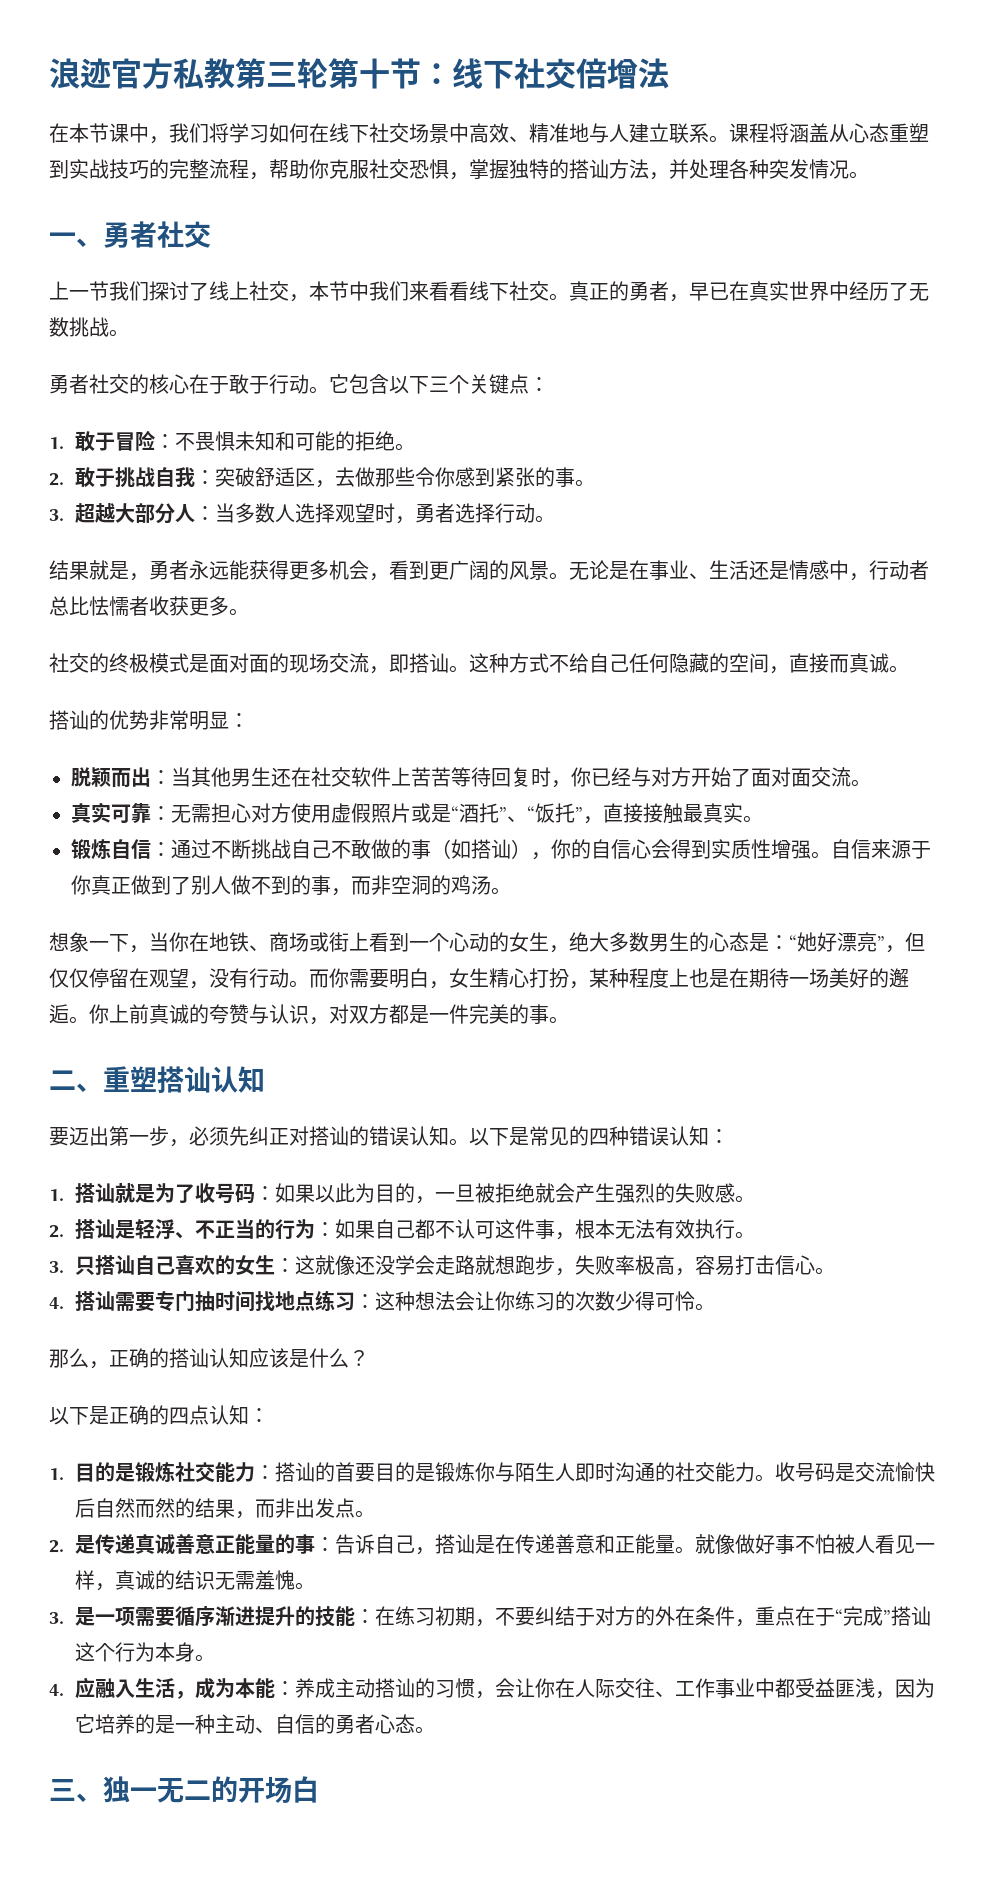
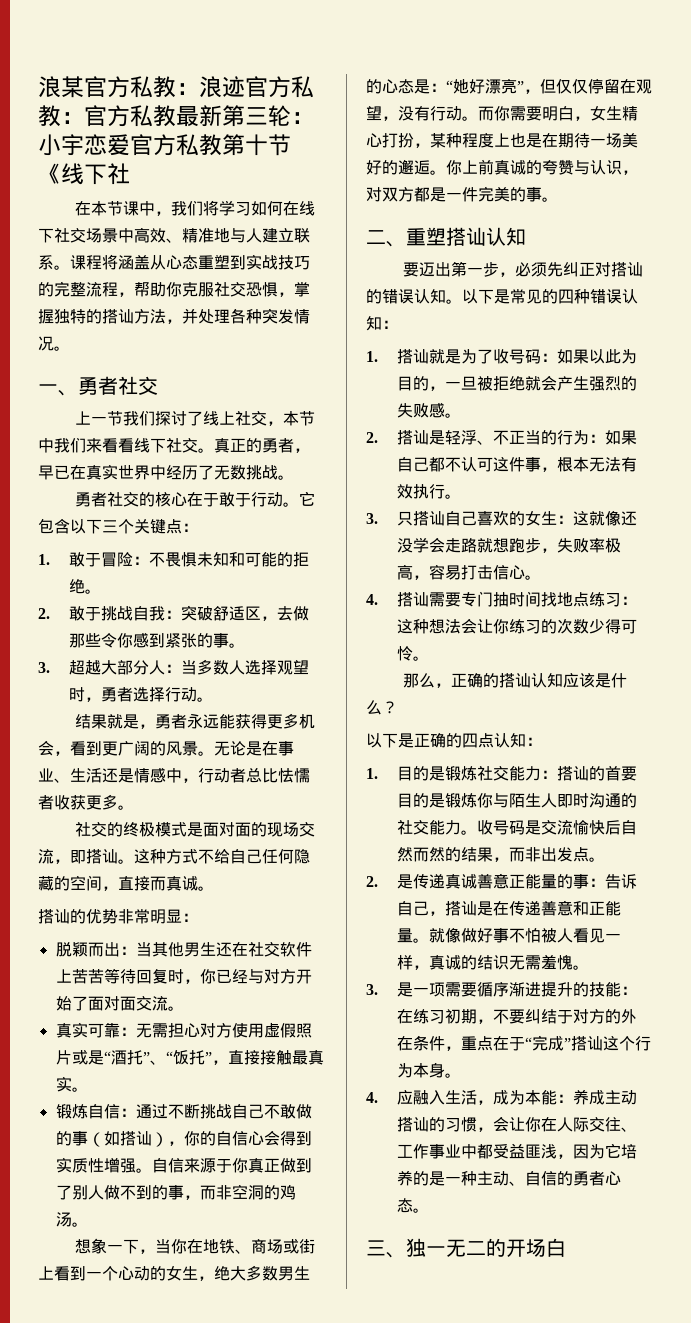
- 浪迹官方私教第三轮第十节：线下社交倍增法
+ 浪某官方私教：浪迹官方私教：官方私教最新第三轮：小宇恋爱官方私教第十节《线下社

